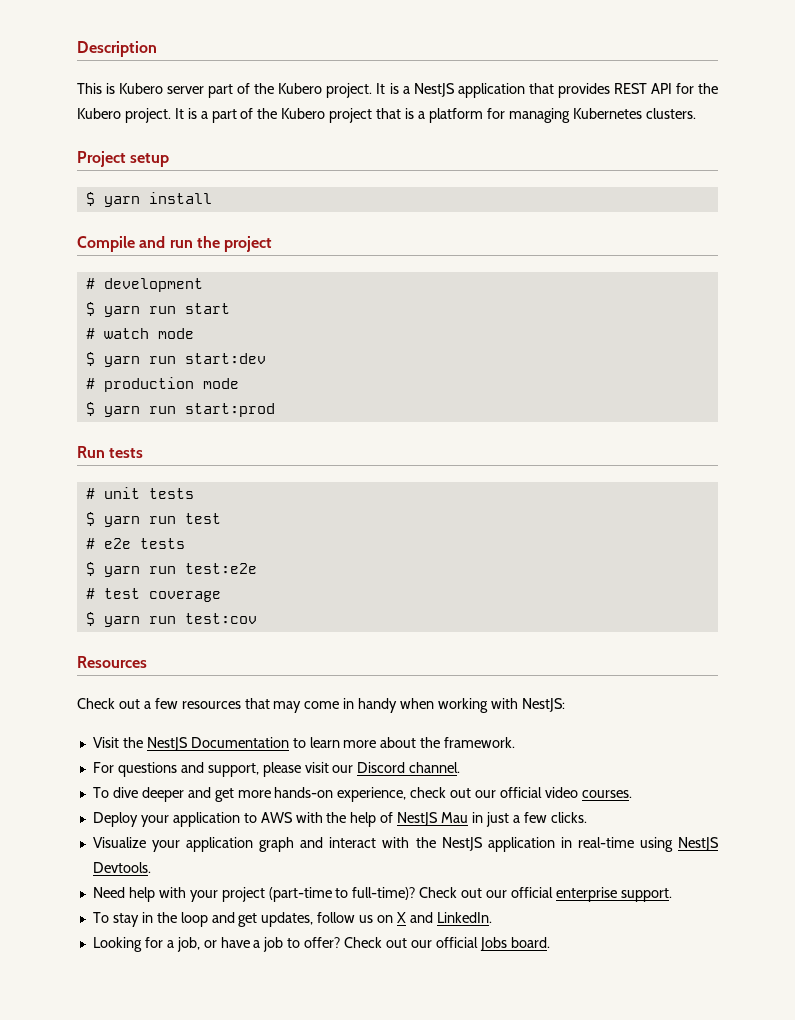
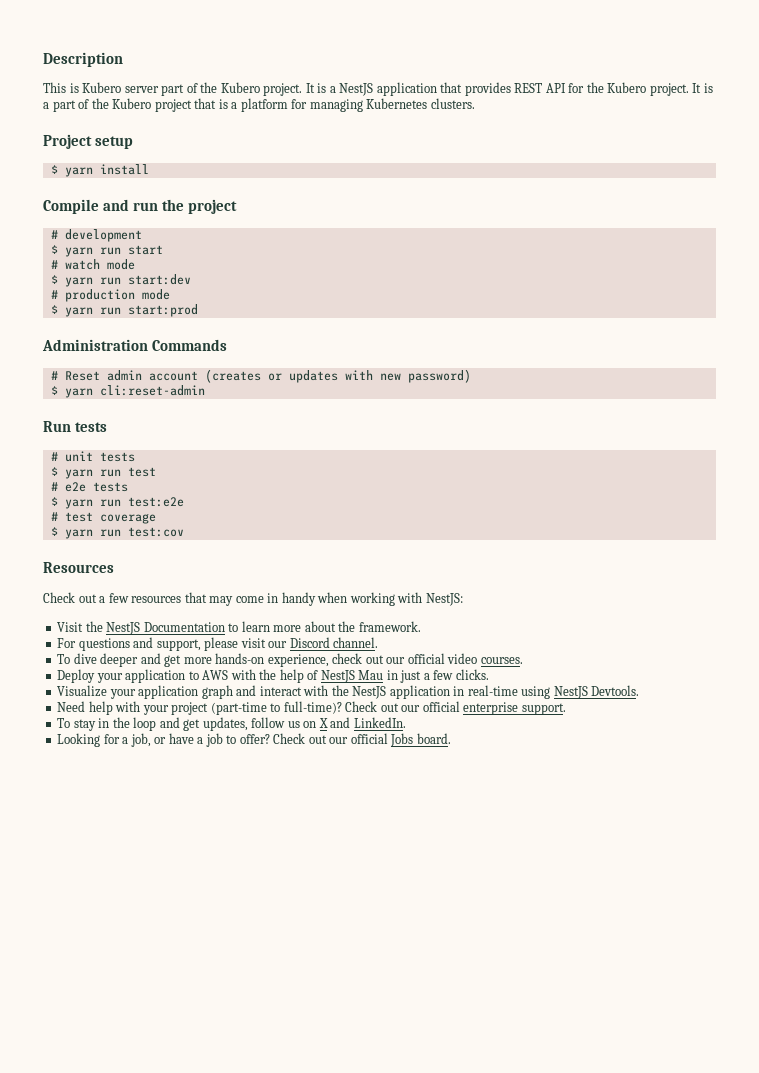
+ Administration Commands
+ # Reset admin account (creates or updates with new password)
+ $ yarn cli:reset-admin

